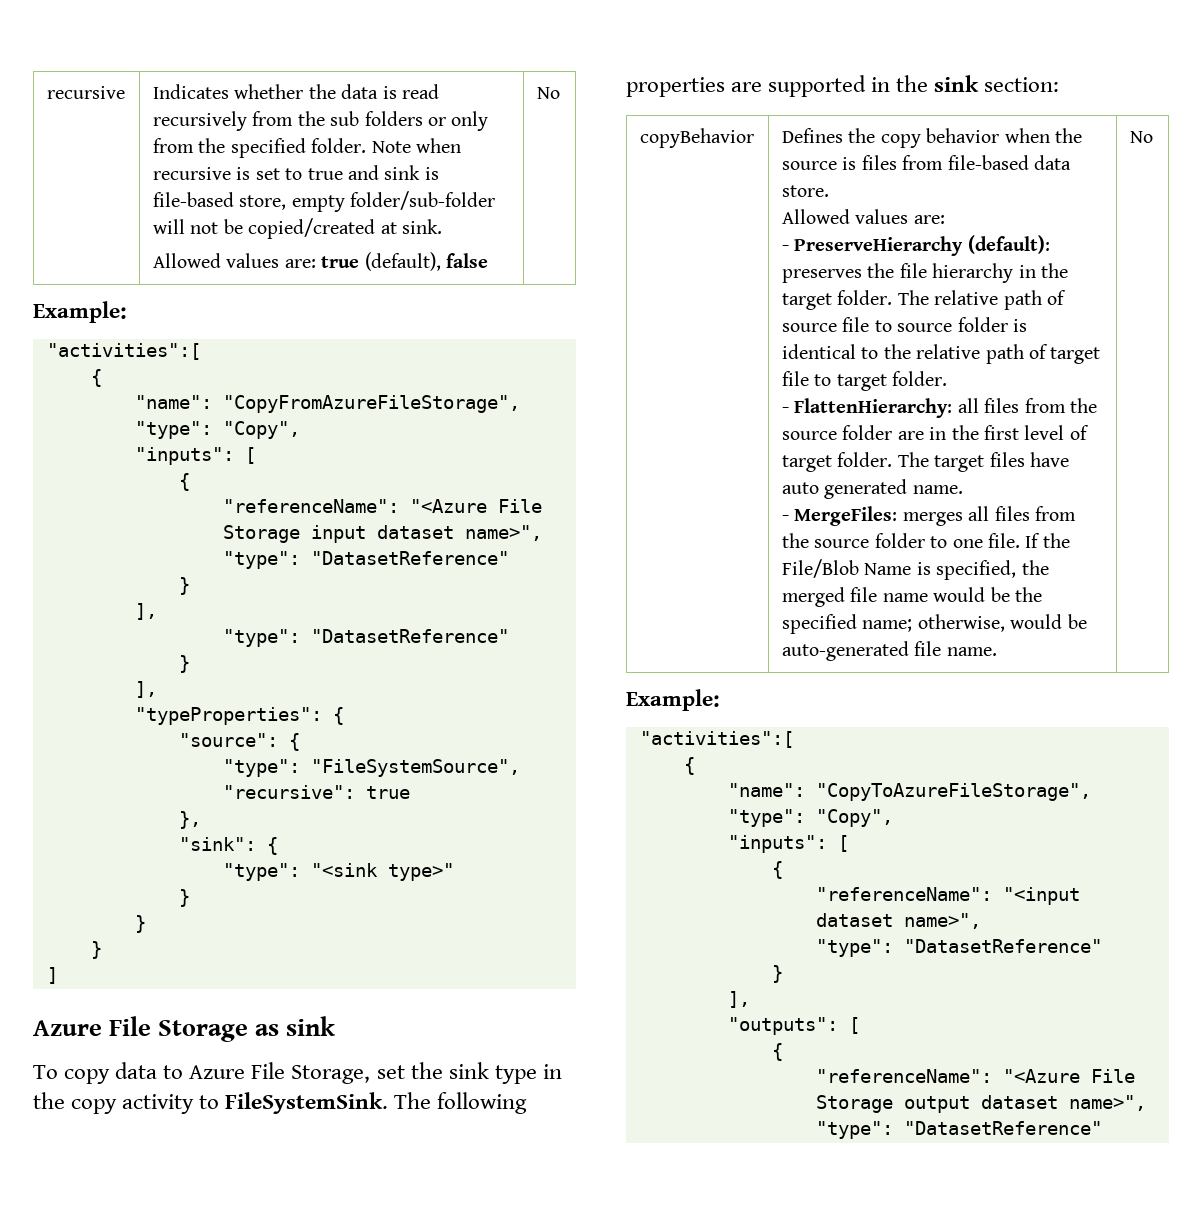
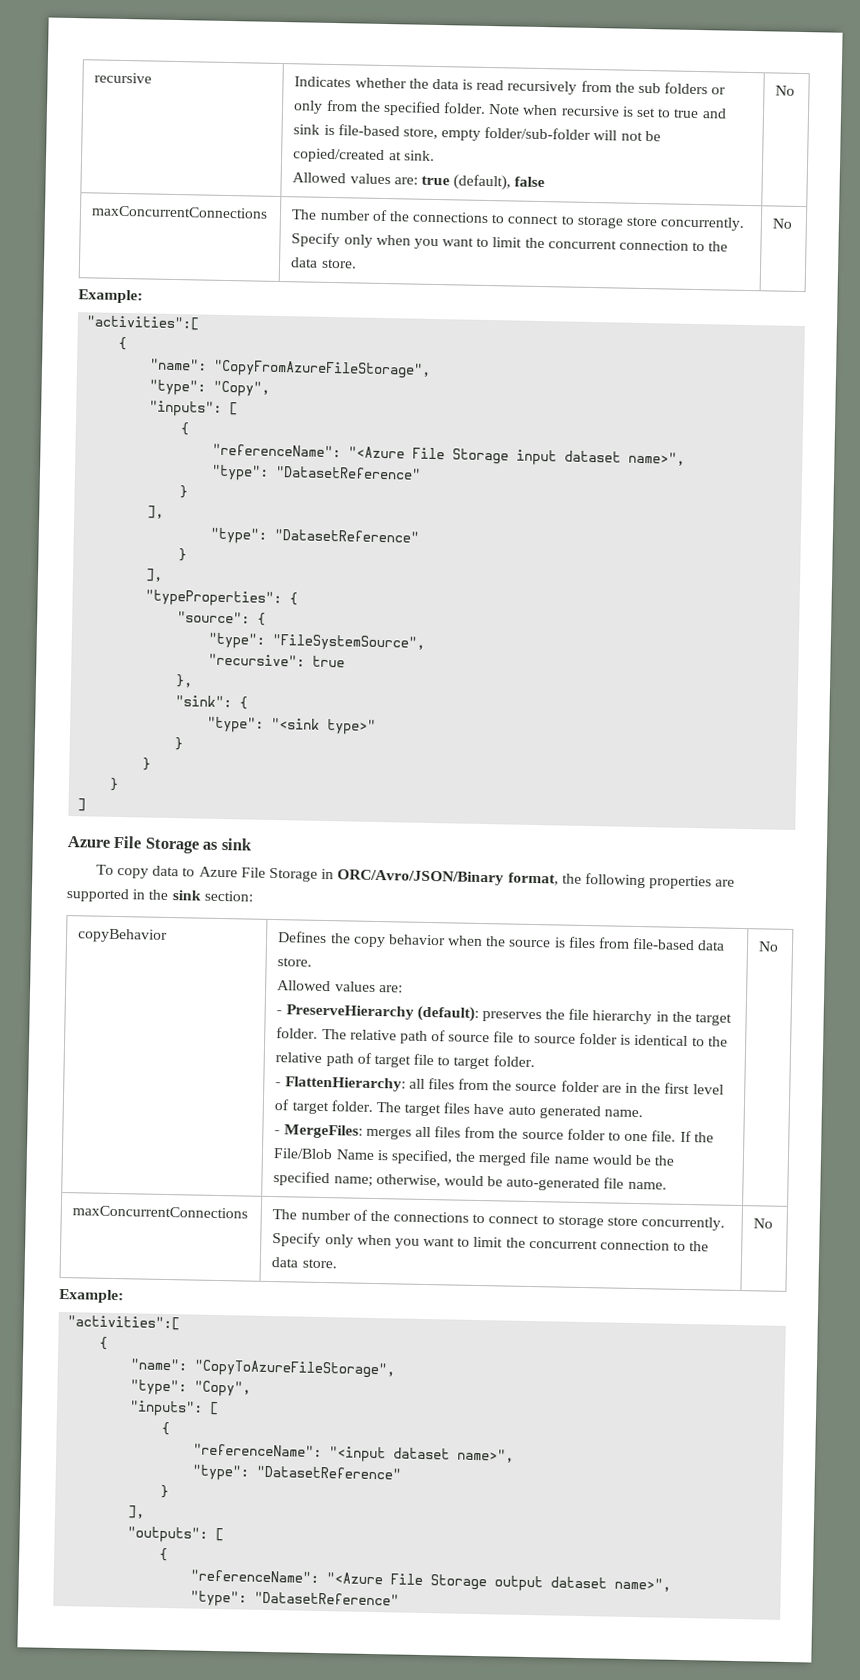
  Allowed values are: true (default), false | No
+ maxConcurrentConnections | The number of the connections to connect to storage store concurrently. Specify only when you want to limit the concurrent connection to the data store. | No
- To copy data to Azure File Storage, set the sink type in the copy activity to FileSystemSink. The following properties are supported in the sink section:
+ To copy data to Azure File Storage in ORC/Avro/JSON/Binary format, the following properties are supported in the sink section:
  If the File/Blob Name is specified, the merged file name would be the specified name; otherwise, would be auto-generated file name. | No
+ maxConcurrentConnections | The number of the connections to connect to storage store concurrently. Specify only when you want to limit the concurrent connection to the data store. | No

